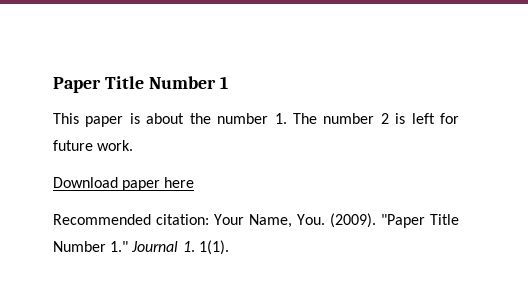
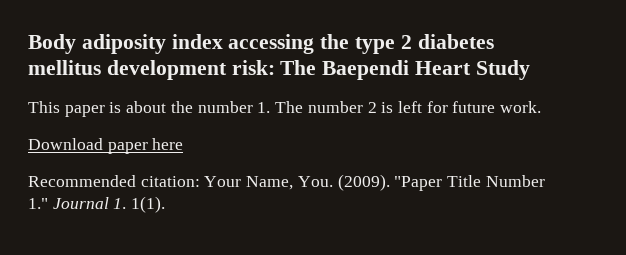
- Paper Title Number 1
+ Body adiposity index accessing the type 2 diabetes mellitus development risk: The Baependi Heart Study

